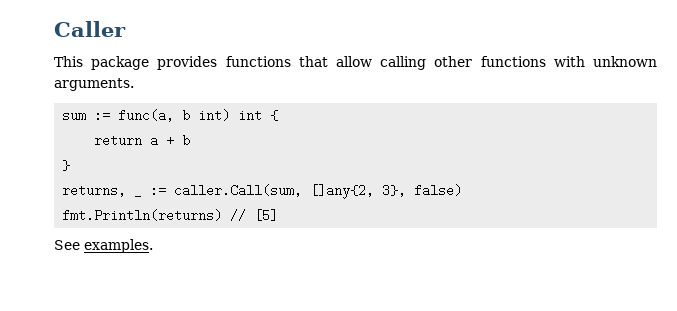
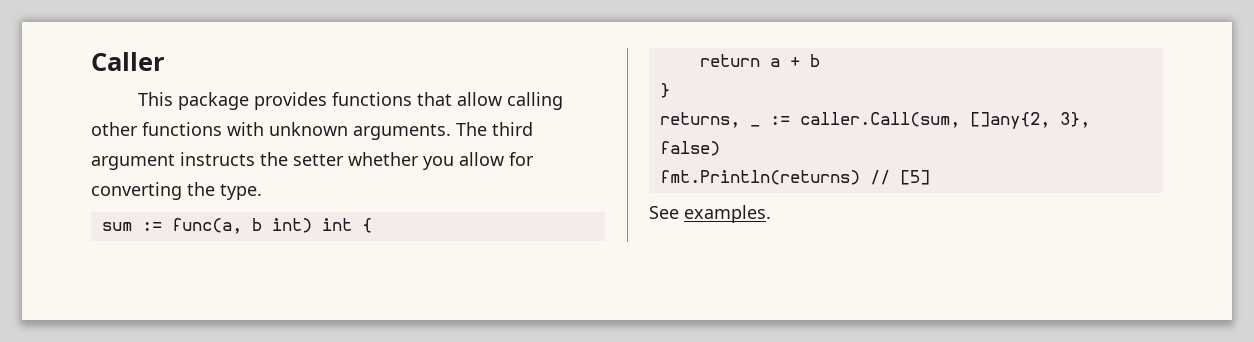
+ The third argument instructs the setter whether you allow for converting the type.

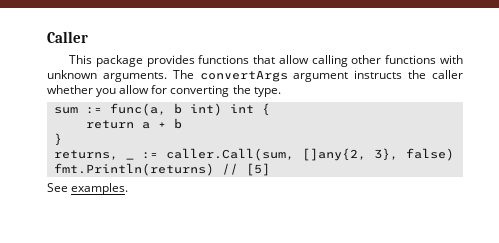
- The third argument instructs the setter whether you allow for converting the type.
+ The convertArgs argument instructs the caller whether you allow for converting the type.

